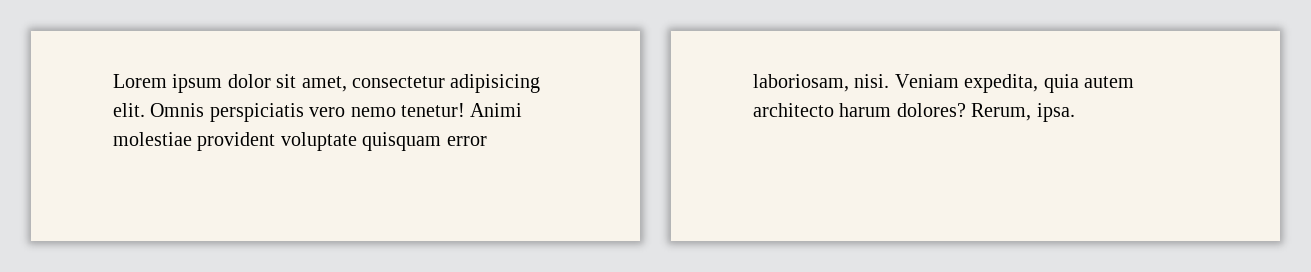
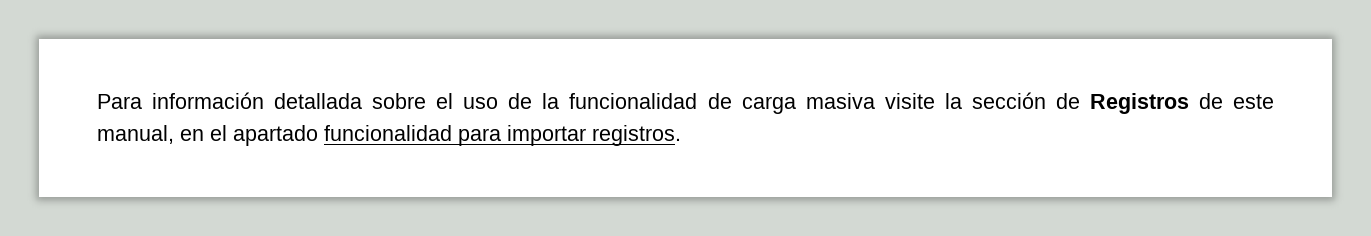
- Lorem ipsum dolor sit amet, consectetur adipisicing elit. Omnis perspiciatis vero nemo tenetur! Animi molestiae provident voluptate quisquam error laboriosam, nisi. Veniam expedita, quia autem architecto harum dolores? Rerum, ipsa.
+ Para información detallada sobre el uso de la funcionalidad de carga masiva visite la sección de Registros de este manual, en el apartado funcionalidad para importar registros.

